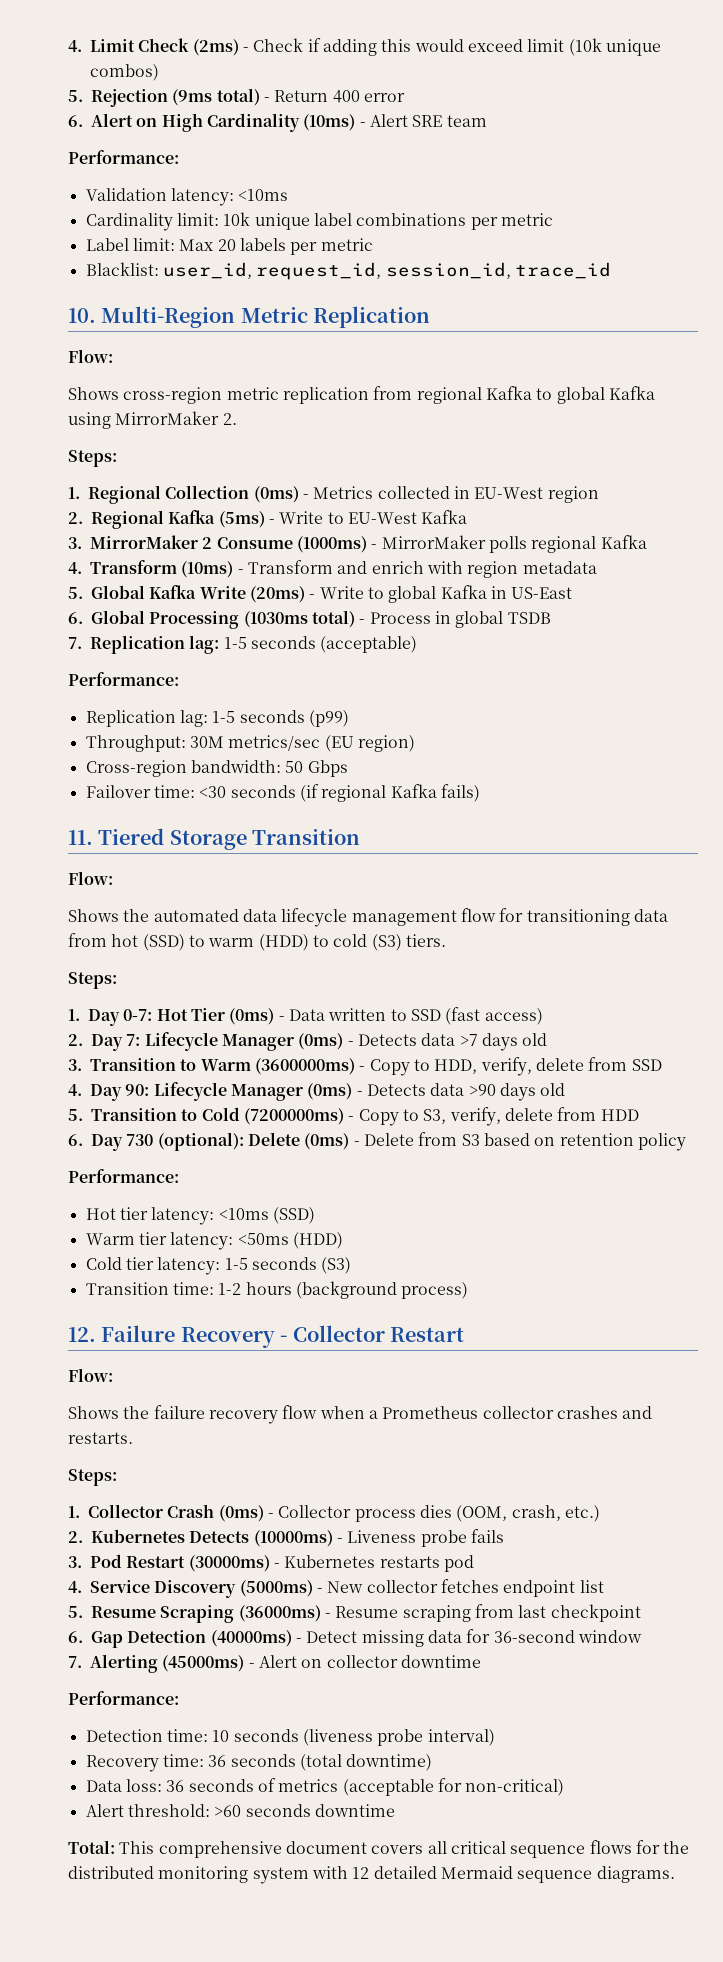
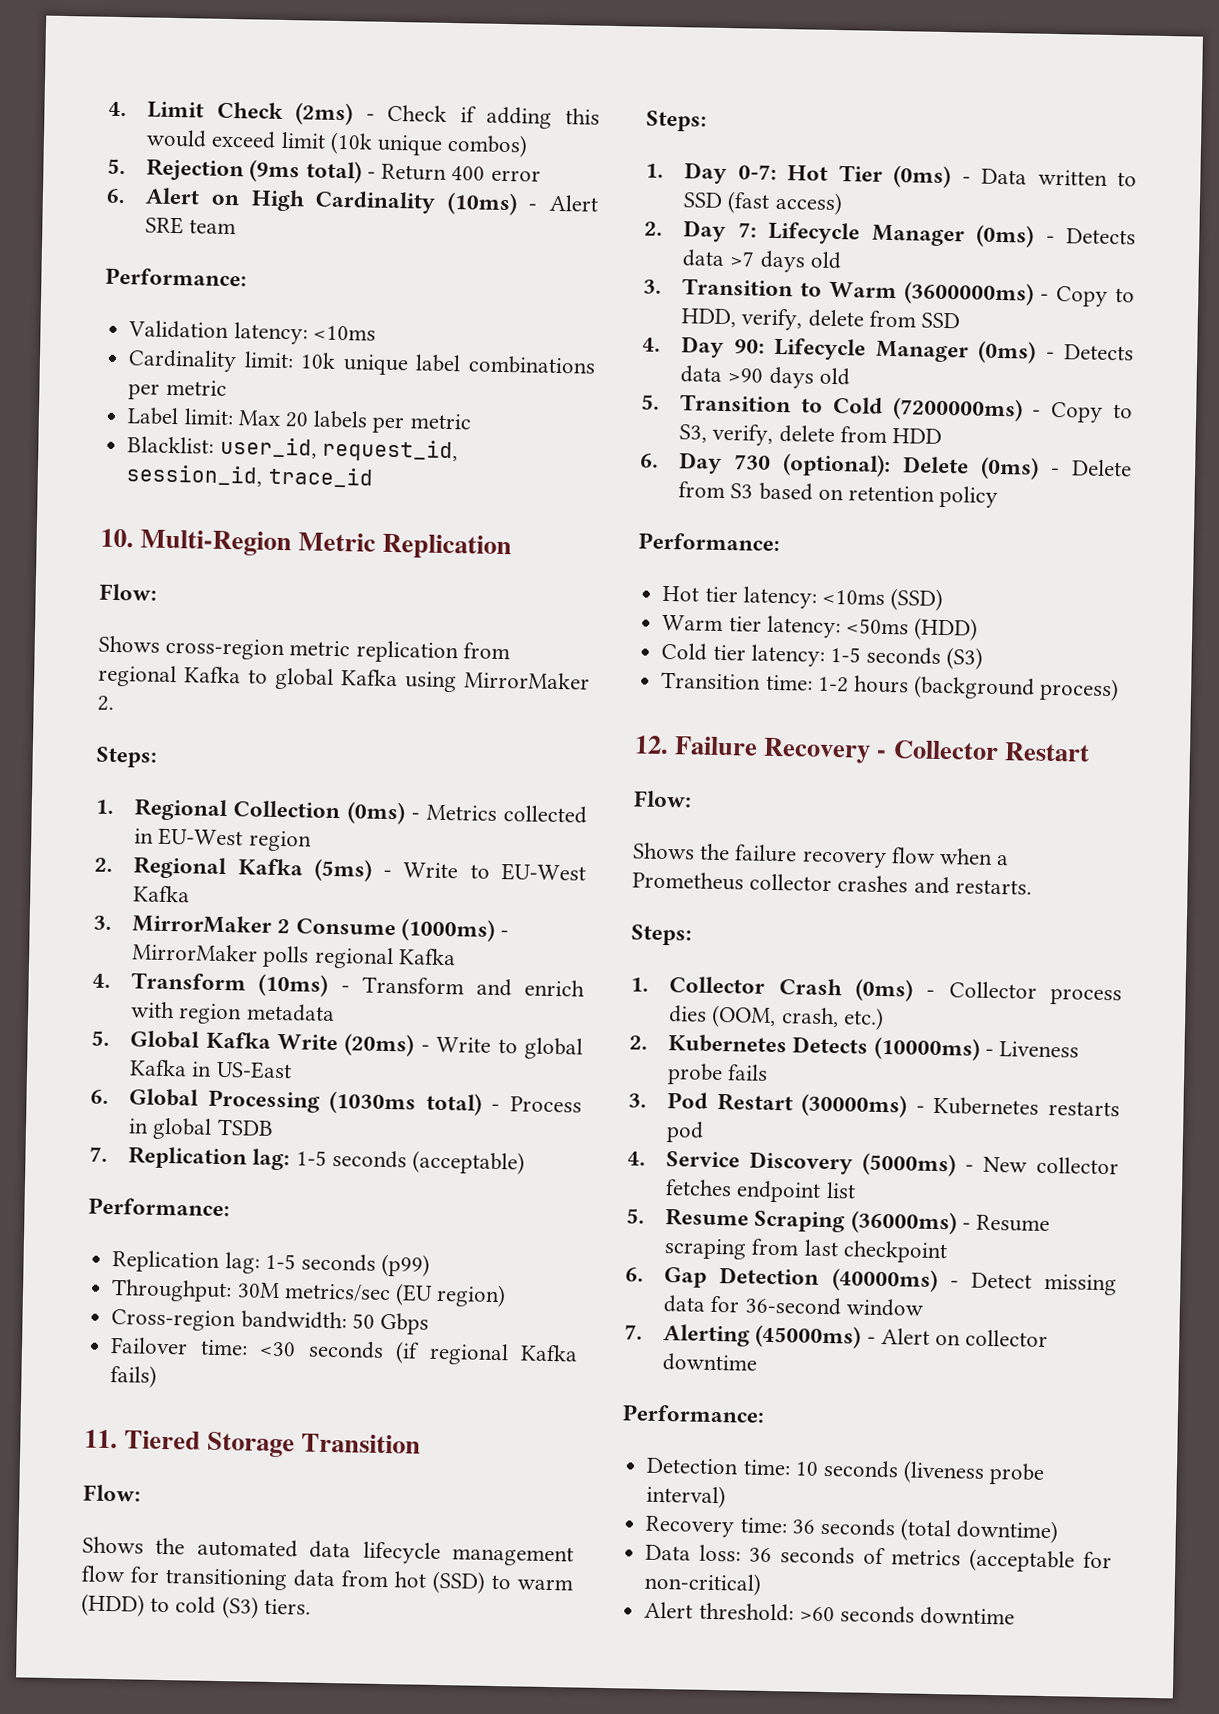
- Total: This comprehensive document covers all critical sequence flows for the distributed monitoring system with 12 detailed Mermaid sequence diagrams.

